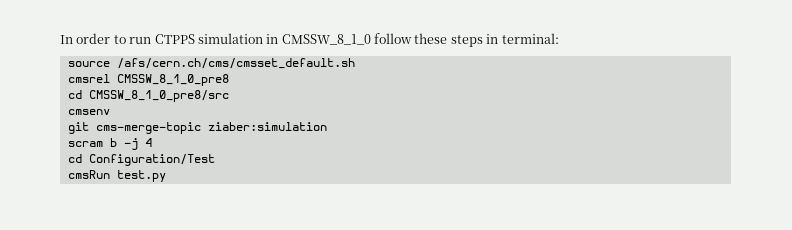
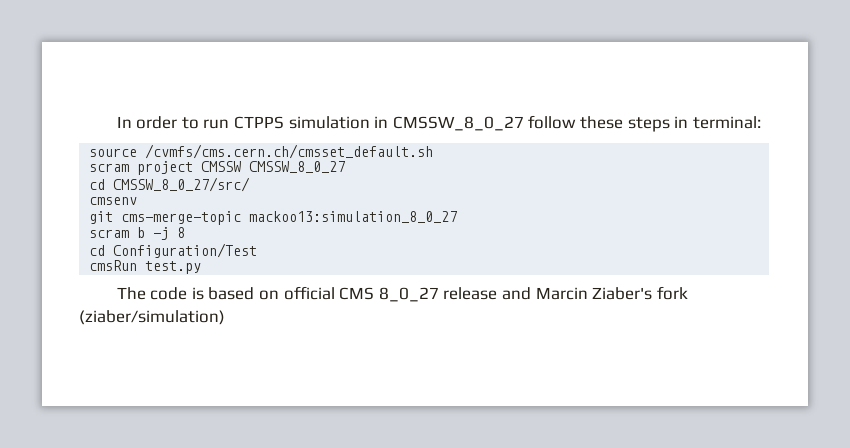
- In order to run CTPPS simulation in CMSSW_8_1_0 follow these steps in terminal:
+ In order to run CTPPS simulation in CMSSW_8_0_27 follow these steps in terminal:
- source /afs/cern.ch/cms/cmsset_default.sh
- cmsrel CMSSW_8_1_0_pre8
- cd CMSSW_8_1_0_pre8/src
+ source /cvmfs/cms.cern.ch/cmsset_default.sh
+ scram project CMSSW CMSSW_8_0_27
+ cd CMSSW_8_0_27/src/
- git cms-merge-topic ziaber:simulation
+ git cms-merge-topic mackoo13:simulation_8_0_27
- scram b -j 4
+ scram b -j 8
+ The code is based on official CMS 8_0_27 release and Marcin Ziaber's fork (ziaber/simulation)

